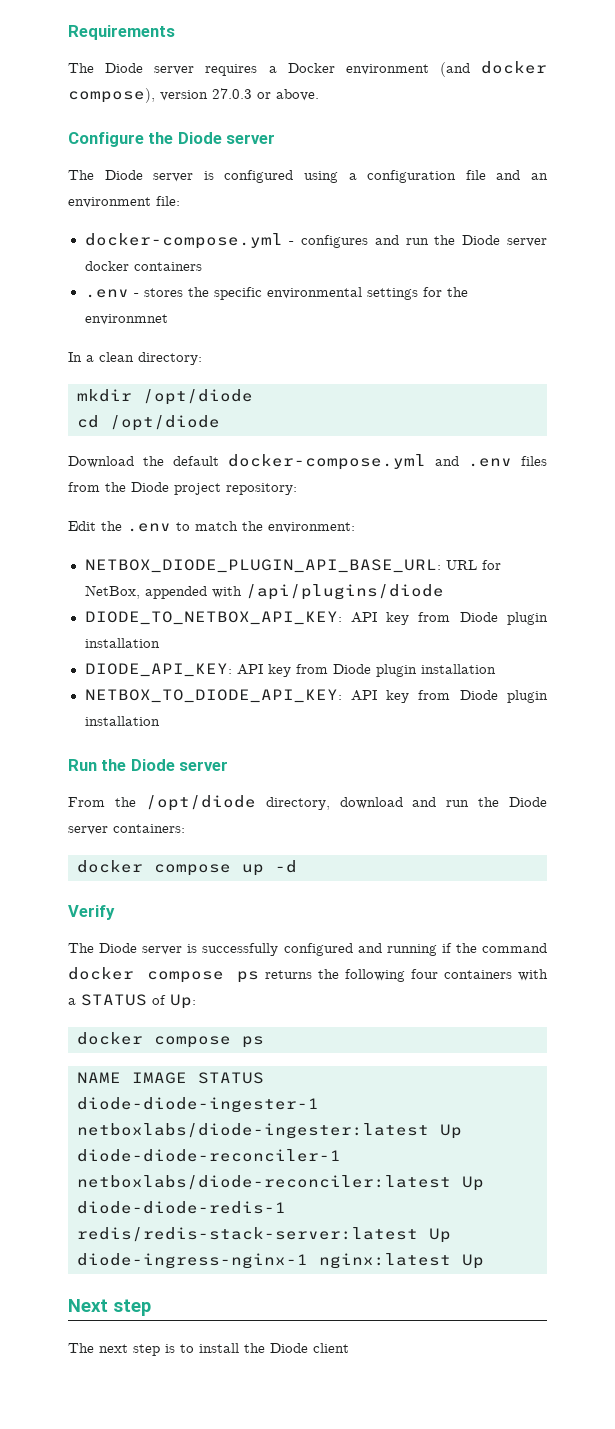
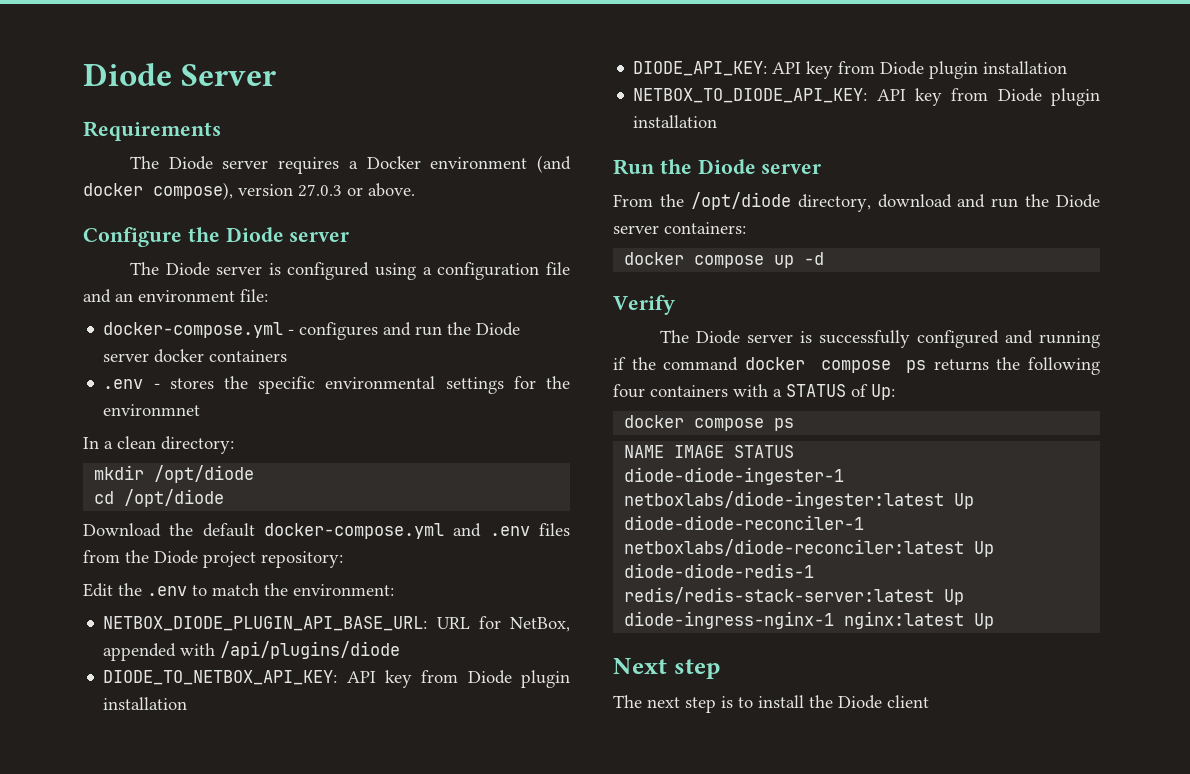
+ Diode Server

